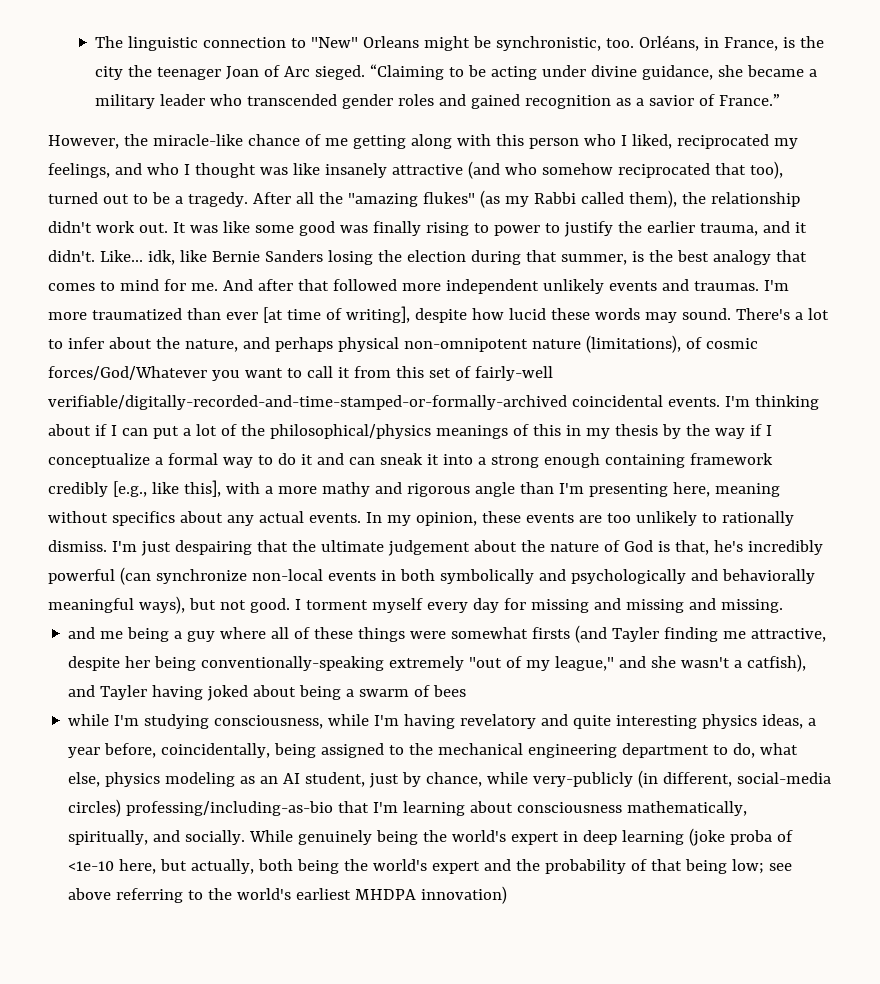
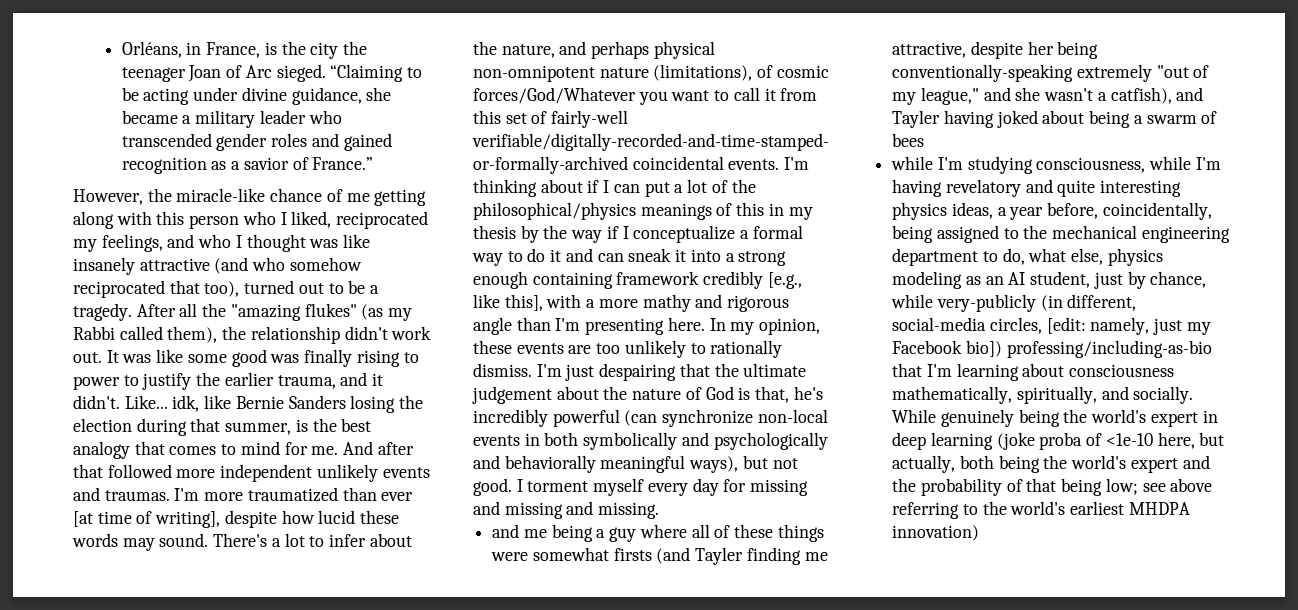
- The linguistic connection to "New" Orleans might be synchronistic, too.
- I'm thinking about if I can put a lot of the philosophical/physics meanings of this in my thesis by the way if I conceptualize a formal way to do it and can sneak it into a strong enough containing framework credibly [e.g., like this], with a more mathy and rigorous angle than I'm presenting here, meaning without specifics about any actual events.
+ I'm thinking about if I can put a lot of the philosophical/physics meanings of this in my thesis by the way if I conceptualize a formal way to do it and can sneak it into a strong enough containing framework credibly [e.g., like this], with a more mathy and rigorous angle than I'm presenting here.
- while I'm studying consciousness, while I'm having revelatory and quite interesting physics ideas, a year before, coincidentally, being assigned to the mechanical engineering department to do, what else, physics modeling as an AI student, just by chance, while very-publicly (in different, social-media circles) professing/including-as-bio that I'm learning about consciousness mathematically, spiritually, and socially.
+ while I'm studying consciousness, while I'm having revelatory and quite interesting physics ideas, a year before, coincidentally, being assigned to the mechanical engineering department to do, what else, physics modeling as an AI student, just by chance, while very-publicly (in different, social-media circles, [edit: namely, just my Facebook bio]) professing/including-as-bio that I'm learning about consciousness mathematically, spiritually, and socially.

